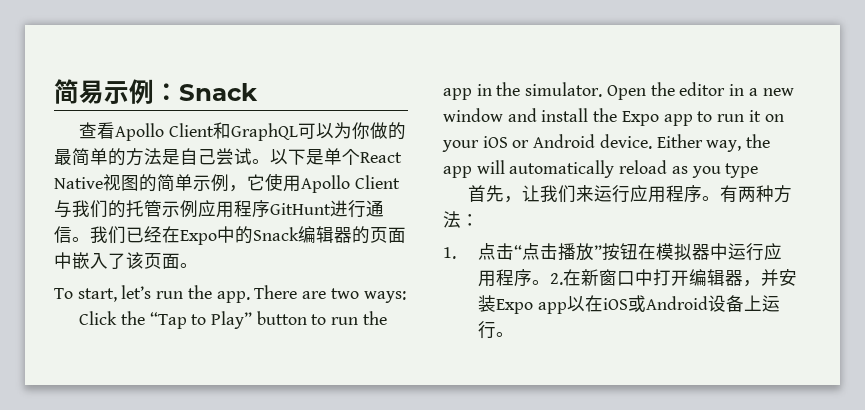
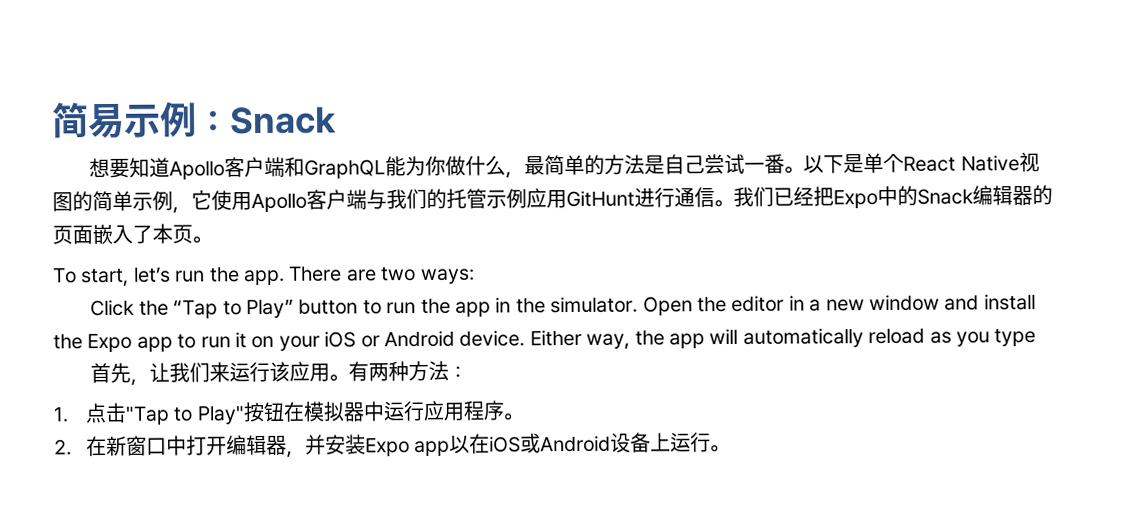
- 查看Apollo Client和GraphQL可以为你做的最简单的方法是自己尝试。
+ 想要知道Apollo客户端和GraphQL能为你做什么，最简单的方法是自己尝试一番。
- 以下是单个React Native视图的简单示例，它使用Apollo Client与我们的托管示例应用程序GitHunt进行通信。
+ 以下是单个React Native视图的简单示例，它使用Apollo客户端与我们的托管示例应用GitHunt进行通信。
- 我们已经在Expo中的Snack编辑器的页面中嵌入了该页面。
+ 我们已经把Expo中的Snack编辑器的页面嵌入了本页。
- 首先，让我们来运行应用程序。
+ 首先，让我们来运行该应用。
- 1.点击“点击播放”按钮在模拟器中运行应用程序。2.在新窗口中打开编辑器，并安装Expo app以在iOS或Android设备上运行。
+ 1.点击"Tap to Play"按钮在模拟器中运行应用程序。
+ 2.在新窗口中打开编辑器，并安装Expo app以在iOS或Android设备上运行。

